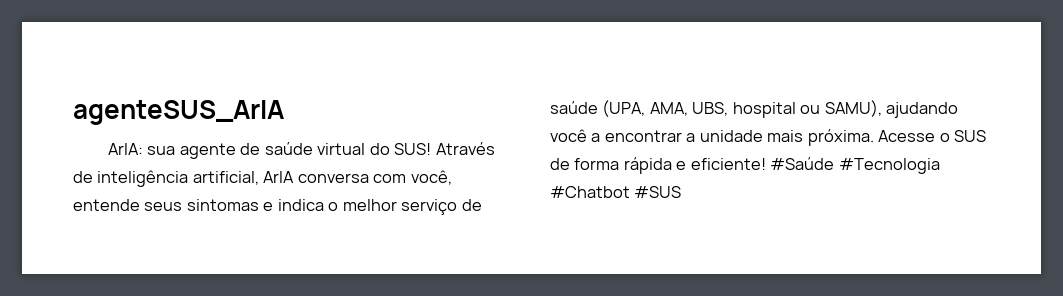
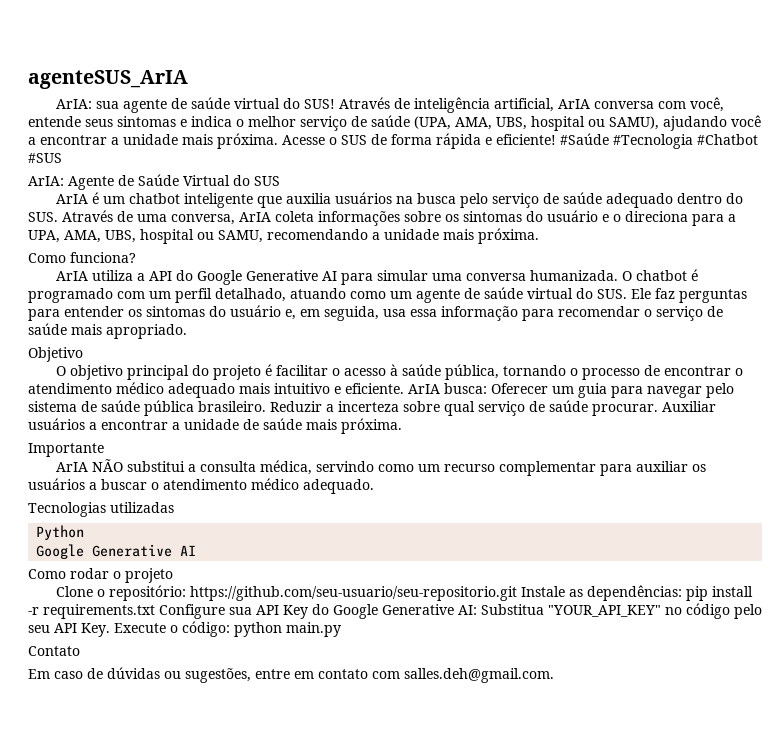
+ ArIA: Agente de Saúde Virtual do SUS
+ ArIA é um chatbot inteligente que auxilia usuários na busca pelo serviço de saúde adequado dentro do SUS. Através de uma conversa, ArIA coleta informações sobre os sintomas do usuário e o direciona para a UPA, AMA, UBS, hospital ou SAMU, recomendando a unidade mais próxima.
+ Como funciona?
+ ArIA utiliza a API do Google Generative AI para simular uma conversa humanizada. O chatbot é programado com um perfil detalhado, atuando como um agente de saúde virtual do SUS. Ele faz perguntas para entender os sintomas do usuário e, em seguida, usa essa informação para recomendar o serviço de saúde mais apropriado.
+ Objetivo
+ O objetivo principal do projeto é facilitar o acesso à saúde pública, tornando o processo de encontrar o atendimento médico adequado mais intuitivo e eficiente. ArIA busca: Oferecer um guia para navegar pelo sistema de saúde pública brasileiro. Reduzir a incerteza sobre qual serviço de saúde procurar. Auxiliar usuários a encontrar a unidade de saúde mais próxima.
+ Importante
+ ArIA NÃO substitui a consulta médica, servindo como um recurso complementar para auxiliar os usuários a buscar o atendimento médico adequado.
+ Tecnologias utilizadas
+ Python
+ Google Generative AI
+ Como rodar o projeto
+ Clone o repositório: https://github.com/seu-usuario/seu-repositorio.git Instale as dependências: pip install -r requirements.txt Configure sua API Key do Google Generative AI: Substitua "YOUR_API_KEY" no código pelo seu API Key. Execute o código: python main.py
+ Contato
+ Em caso de dúvidas ou sugestões, entre em contato com salles.deh@gmail.com.

